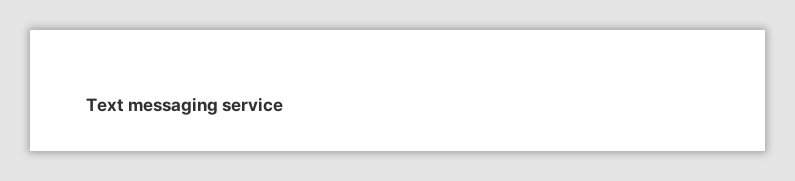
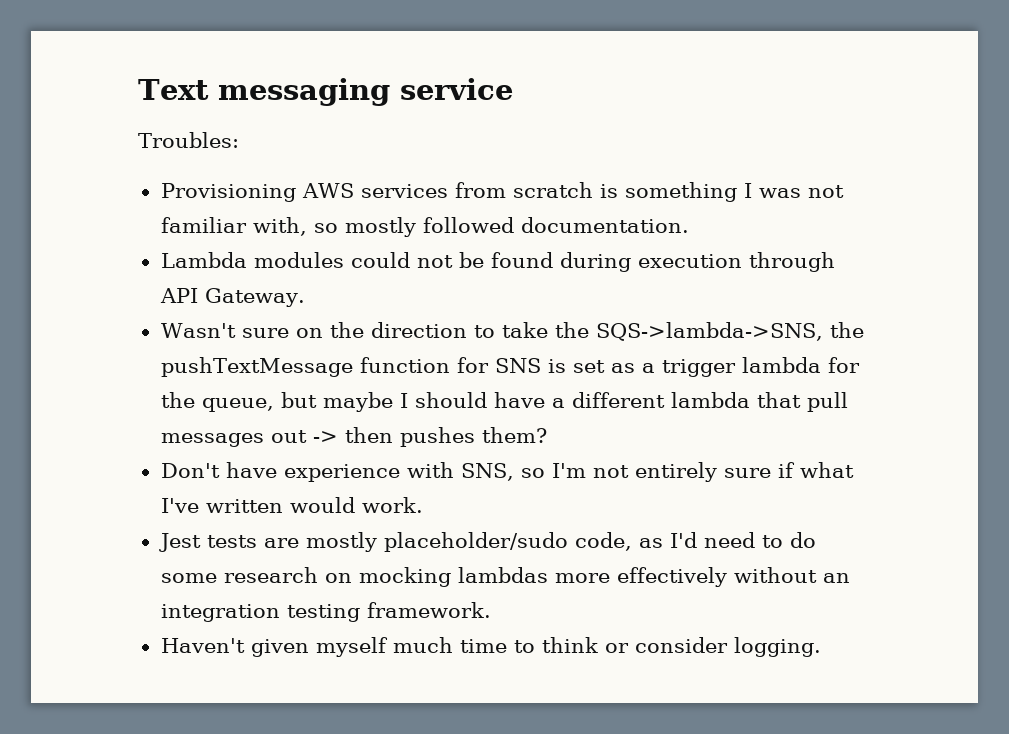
+ Troubles:
+ Provisioning AWS services from scratch is something I was not familiar with, so mostly followed documentation.
+ Lambda modules could not be found during execution through API Gateway.
+ Wasn't sure on the direction to take the SQS->lambda->SNS, the pushTextMessage function for SNS is set as a trigger lambda for the queue, but maybe I should have a different lambda that pull messages out -> then pushes them?
+ Don't have experience with SNS, so I'm not entirely sure if what I've written would work.
+ Jest tests are mostly placeholder/sudo code, as I'd need to do some research on mocking lambdas more effectively without an integration testing framework.
+ Haven't given myself much time to think or consider logging.

